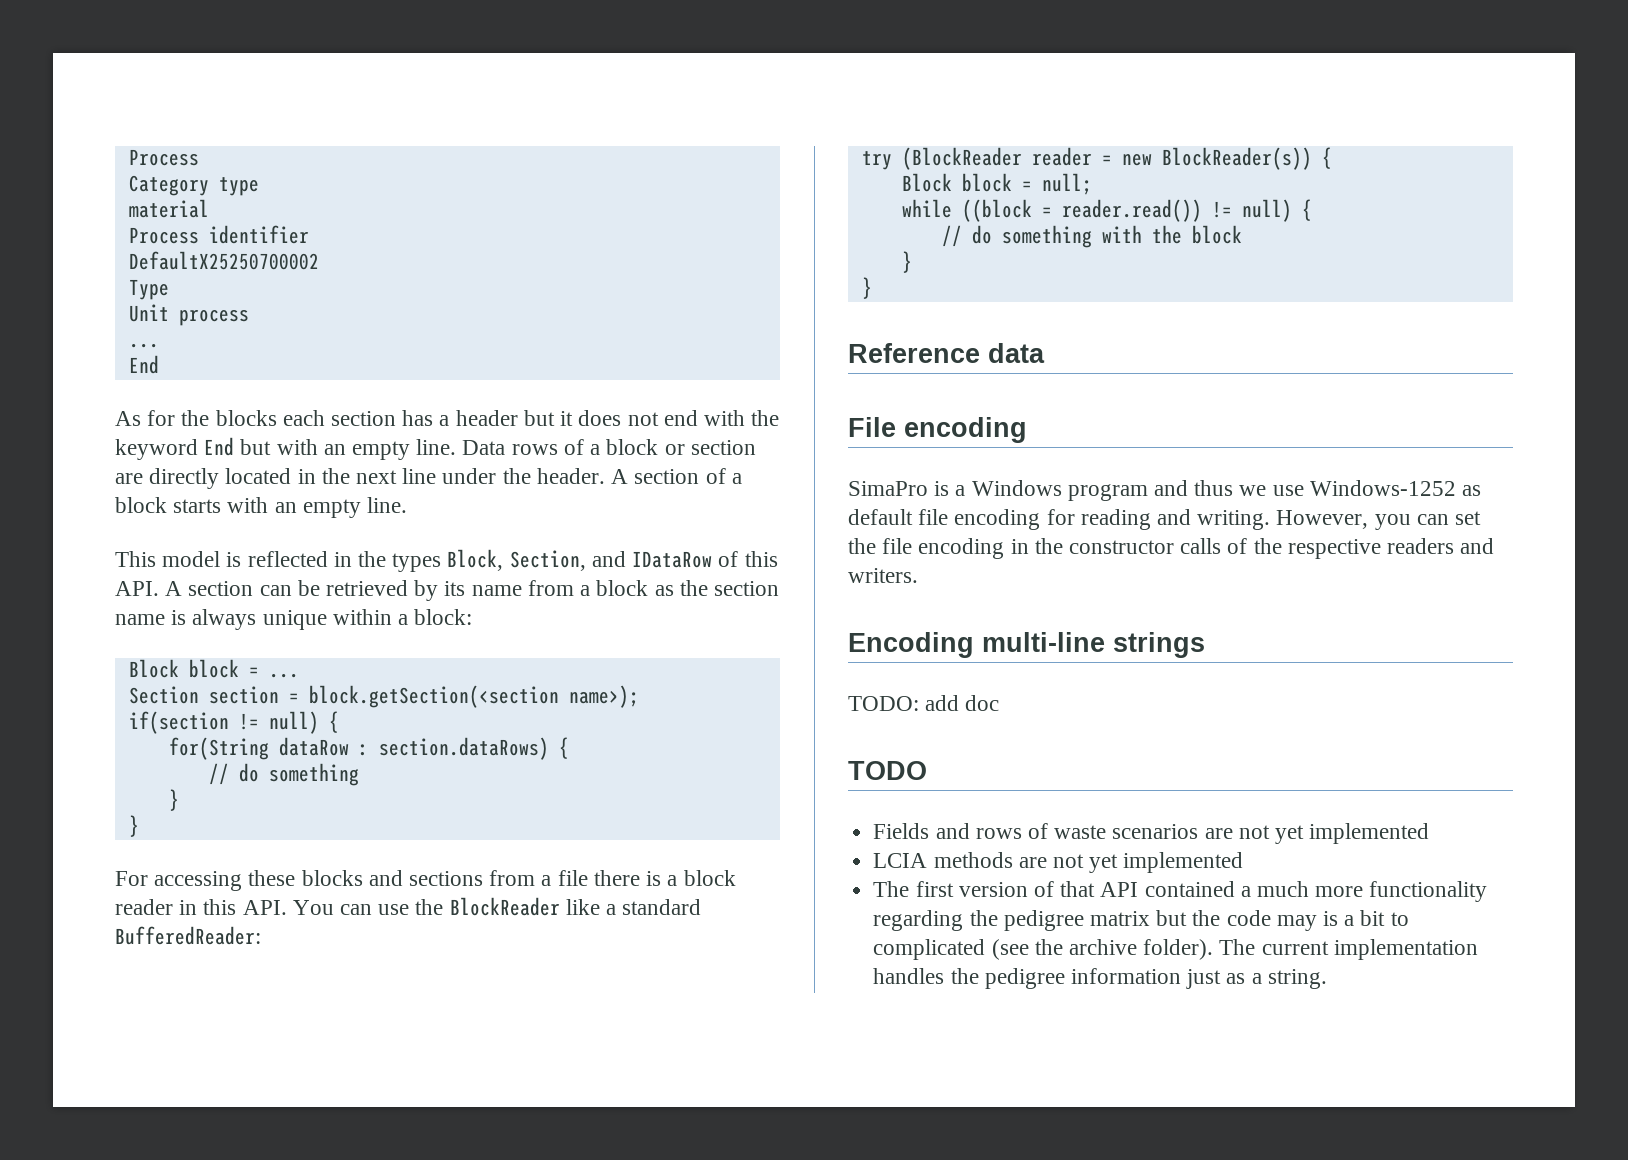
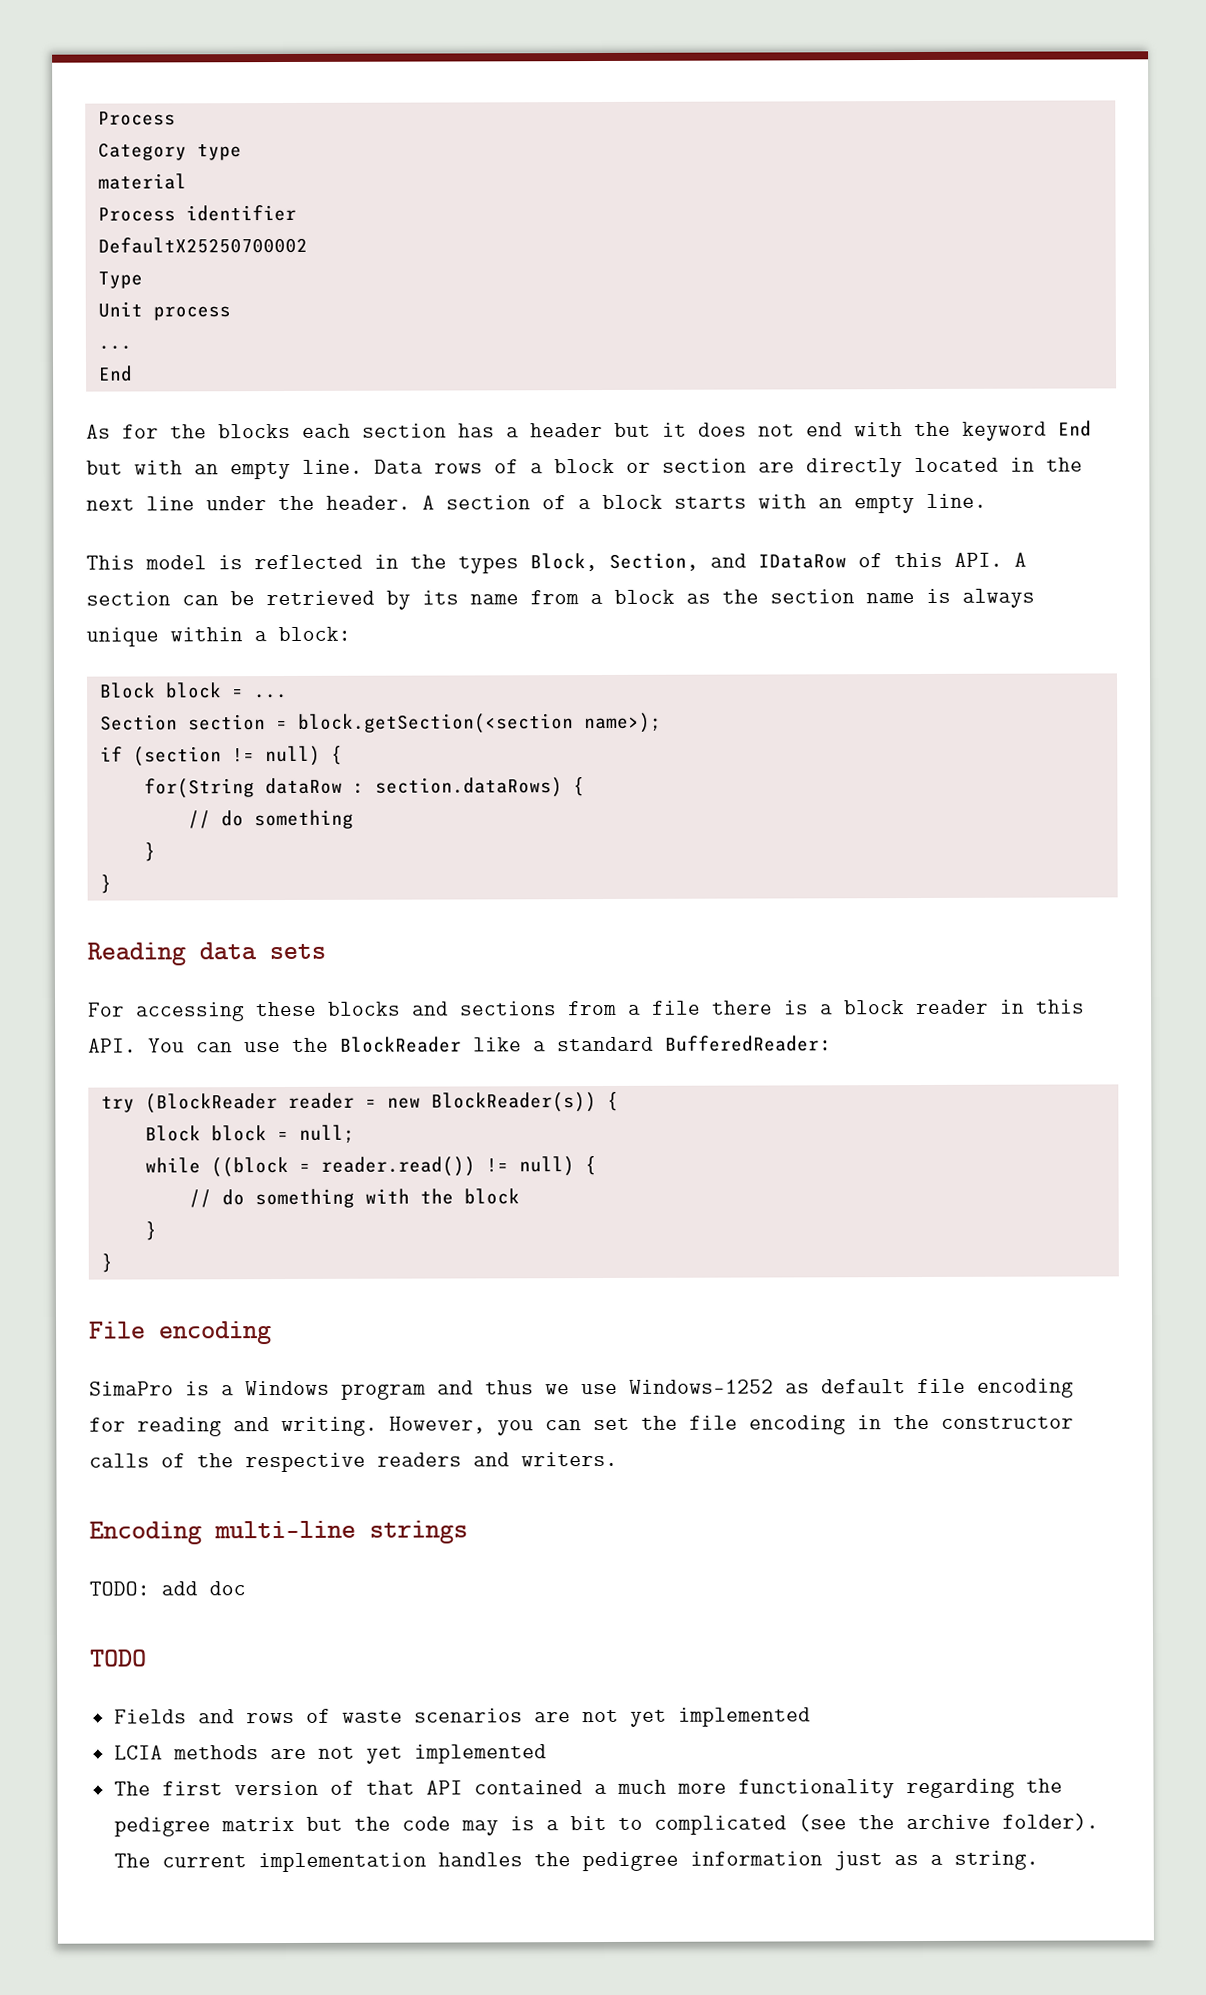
- if(section != null) {
+ if (section != null) {
+ Reading data sets
- Reference data

